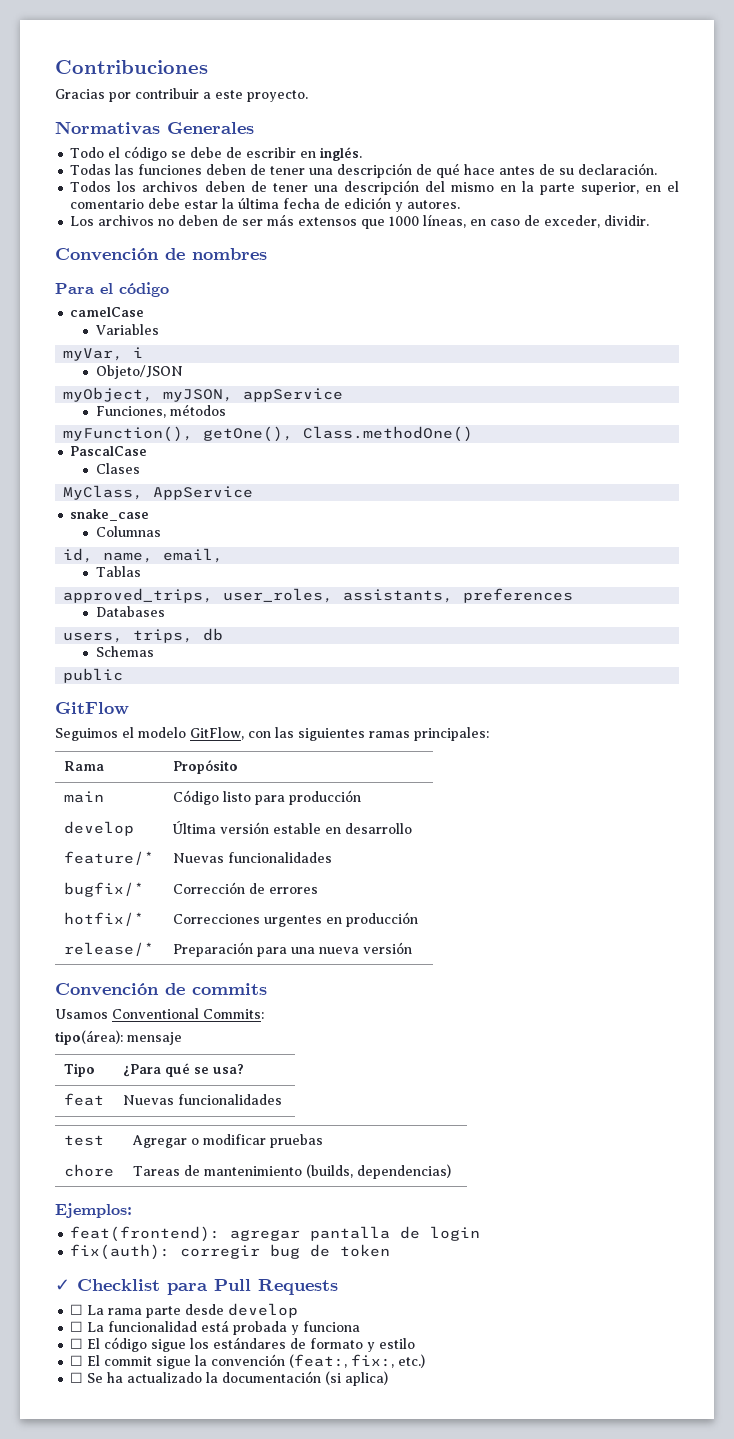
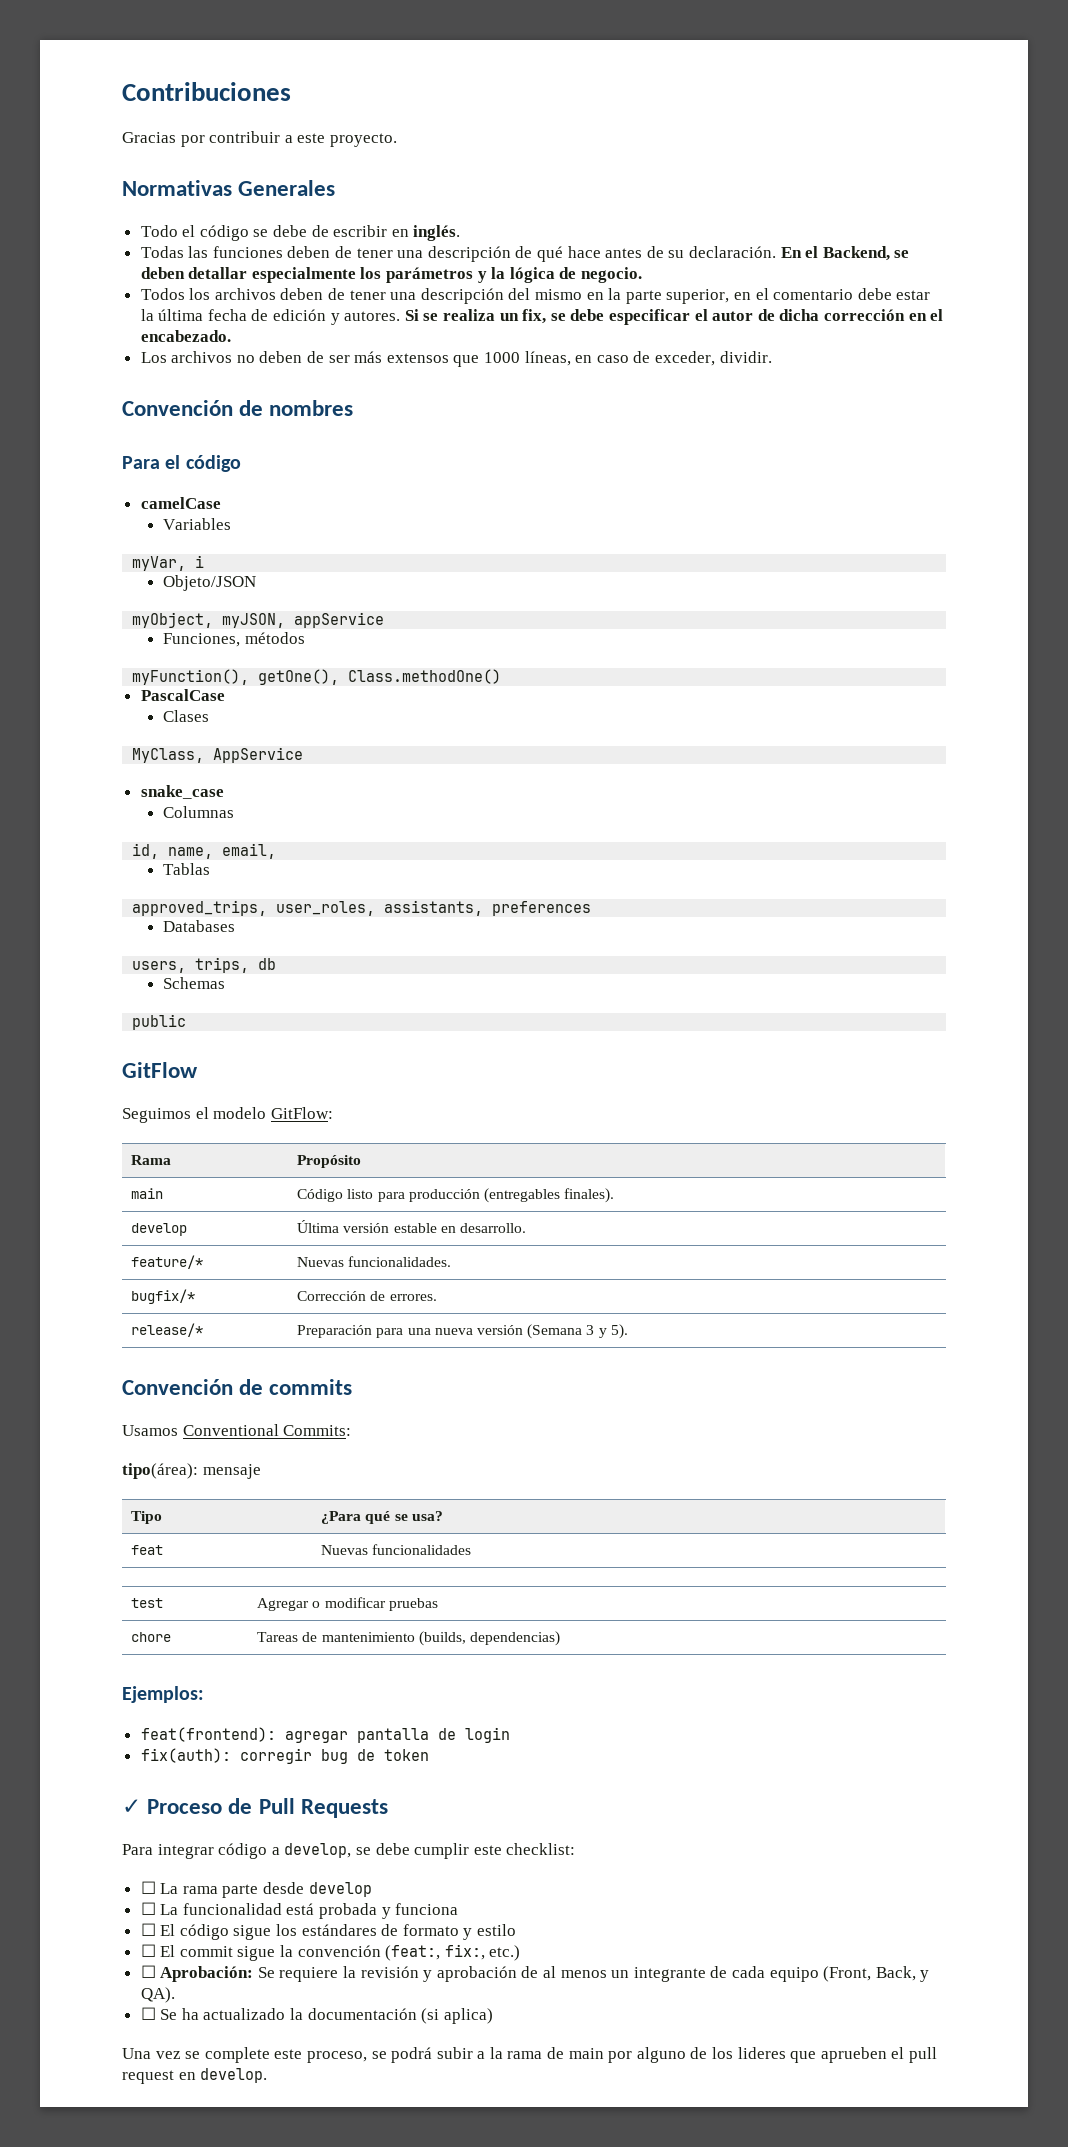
+ En el Backend, se deben detallar especialmente los parámetros y la lógica de negocio.
+ Si se realiza un fix, se debe especificar el autor de dicha corrección en el encabezado.
- Seguimos el modelo GitFlow, con las siguientes ramas principales:
+ Seguimos el modelo GitFlow:
- main | Código listo para producción
+ main | Código listo para producción (entregables finales).
- develop | Última versión estable en desarrollo
+ develop | Última versión estable en desarrollo.
- feature/* | Nuevas funcionalidades
+ feature/* | Nuevas funcionalidades.
- bugfix/* | Corrección de errores
- hotfix/* | Correcciones urgentes en producción
+ bugfix/* | Corrección de errores.
- release/* | Preparación para una nueva versión
+ release/* | Preparación para una nueva versión (Semana 3 y 5).
- ✓ Checklist para Pull Requests
+ ✓ Proceso de Pull Requests
+ Para integrar código a develop, se debe cumplir este checklist:
+ ☐ Aprobación: Se requiere la revisión y aprobación de al menos un integrante de cada equipo (Front, Back, y QA).
+ Una vez se complete este proceso, se podrá subir a la rama de main por alguno de los lideres que aprueben el pull request en develop.

